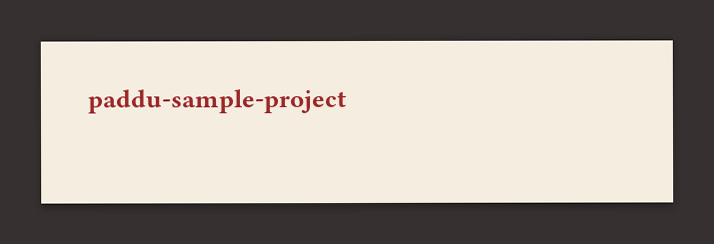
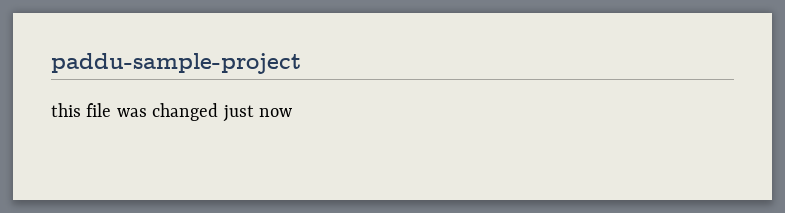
+ this file was changed just now

